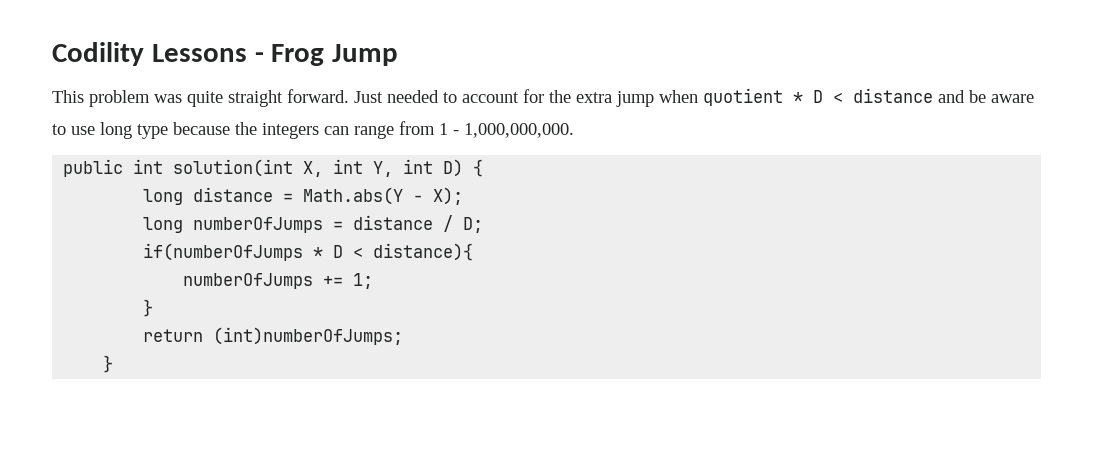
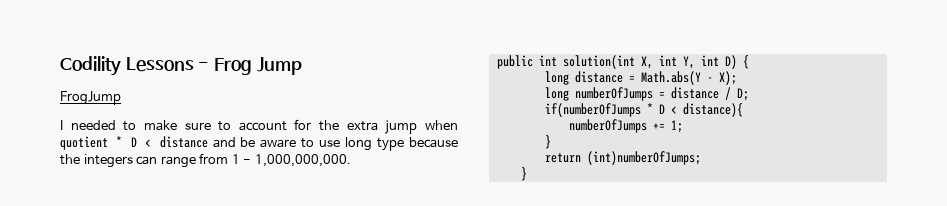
- This problem was quite straight forward. Just needed to account for the extra jump when quotient * D < distance and be aware to use long type because the integers can range from 1 - 1,000,000,000.
+ FrogJump
+ I needed to make sure to account for the extra jump when quotient * D < distance and be aware to use long type because the integers can range from 1 - 1,000,000,000.

